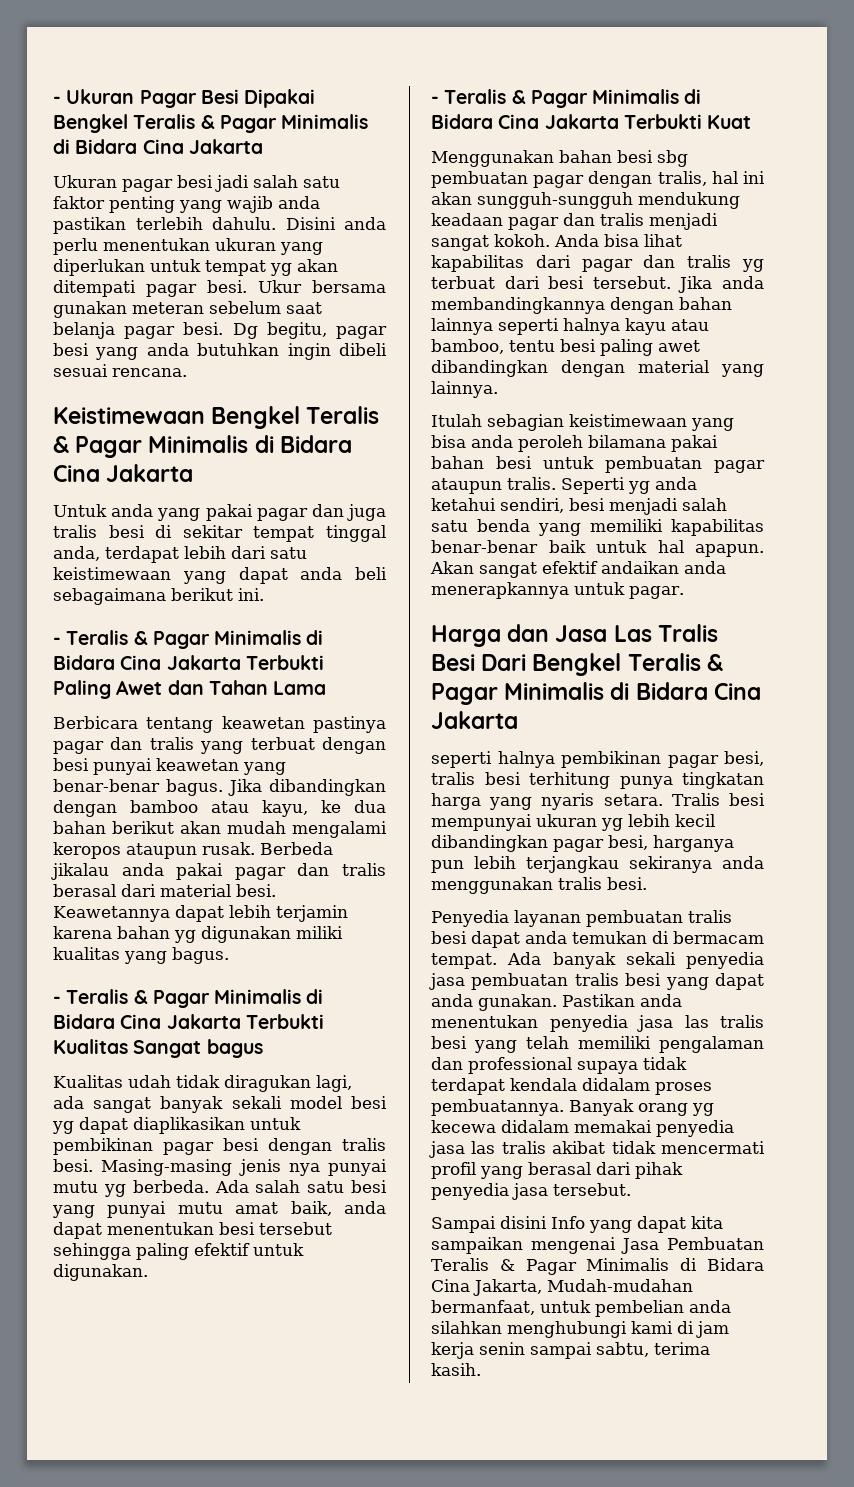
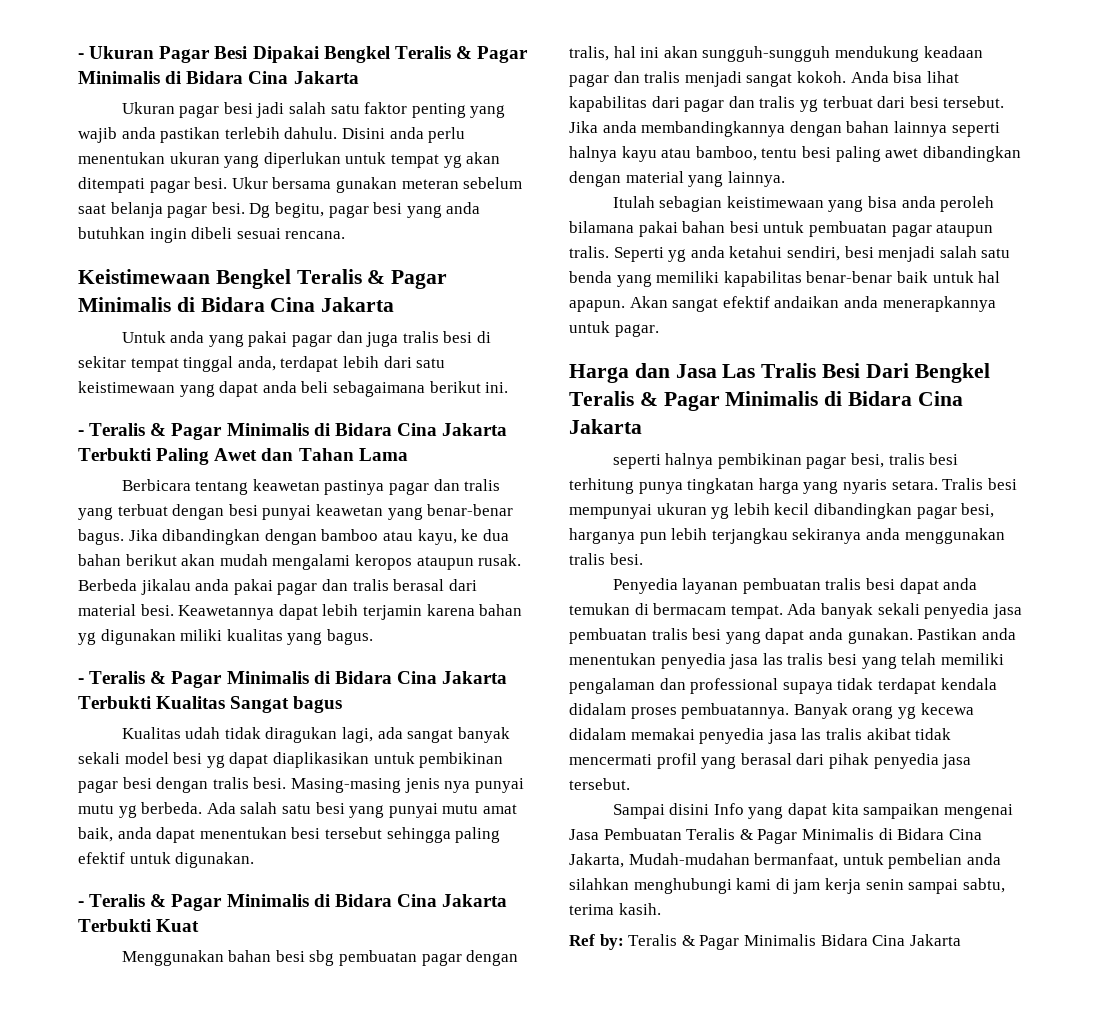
+ Ref by: Teralis & Pagar Minimalis Bidara Cina Jakarta

